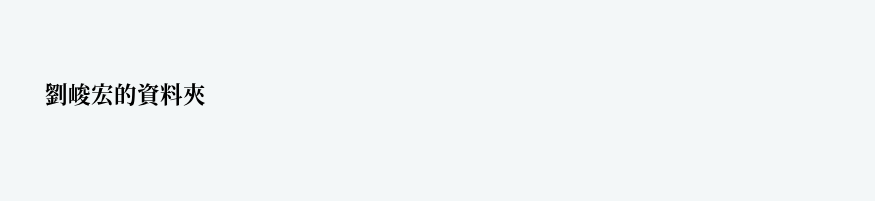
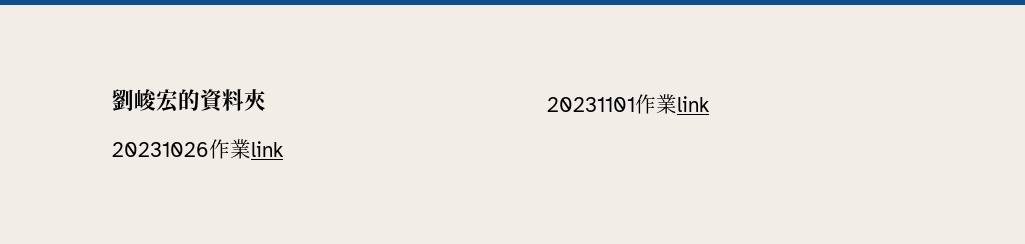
+ 20231026作業link
+ 20231101作業link

